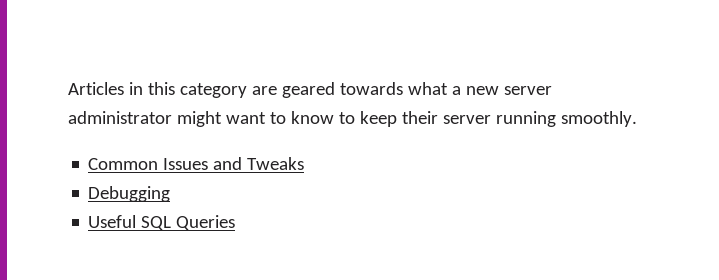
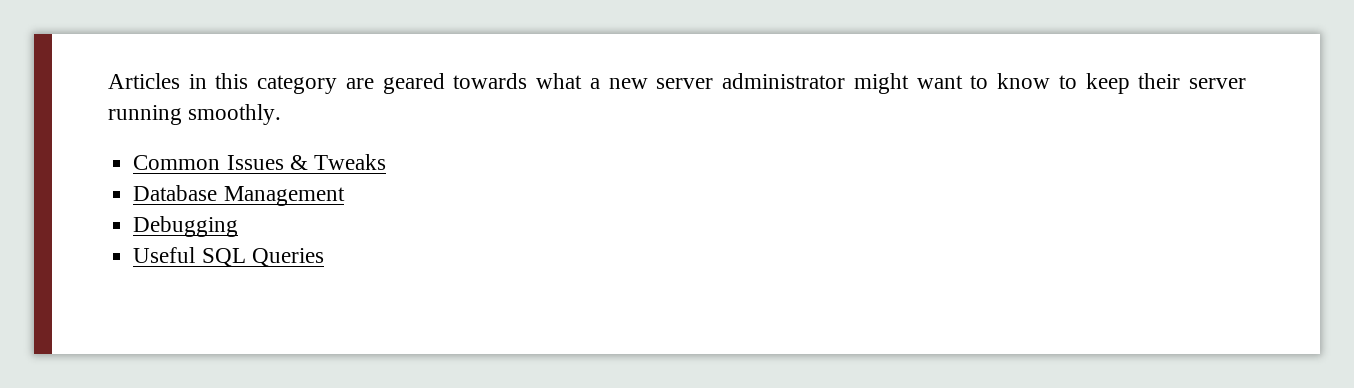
- Common Issues and Tweaks
+ Common Issues & Tweaks
+ Database Management

